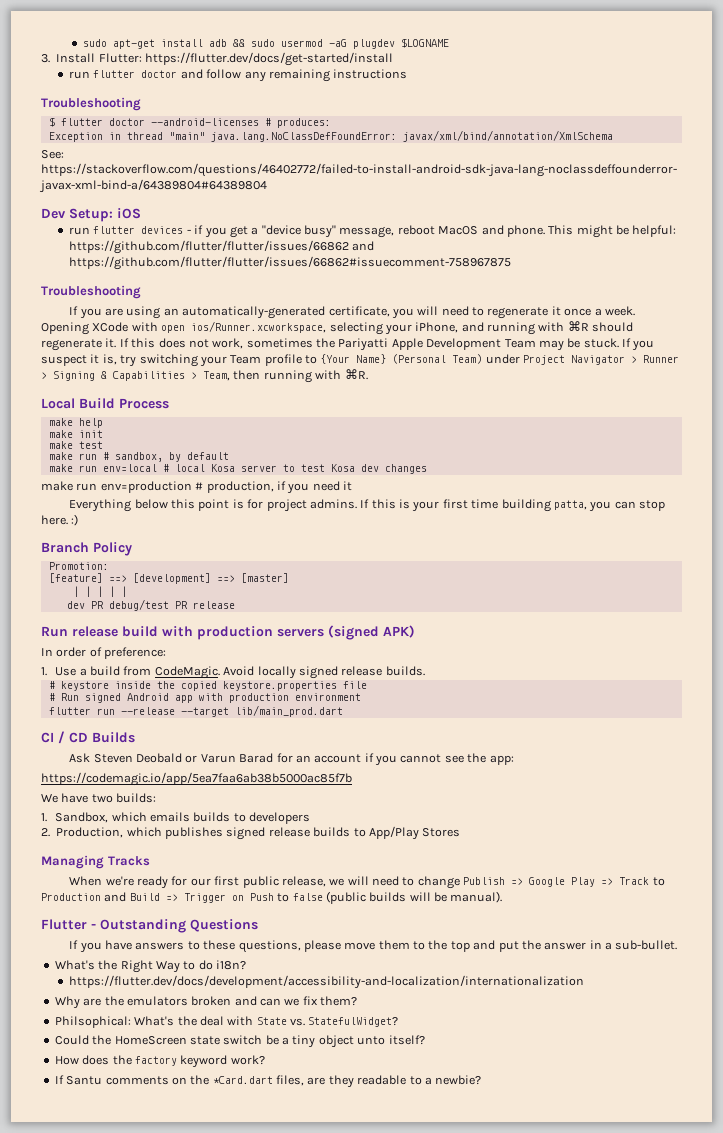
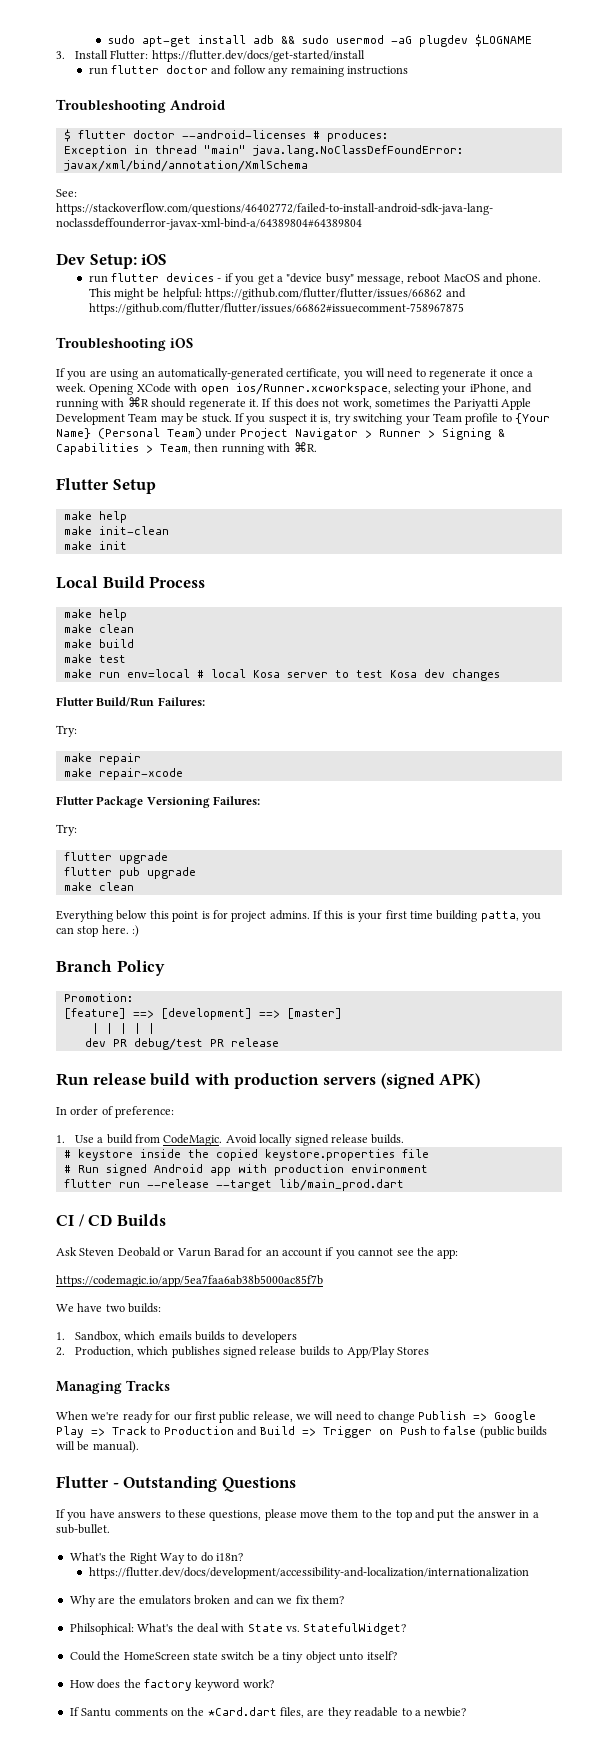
  run flutter doctor and follow any remaining instructions
- Troubleshooting
+ Troubleshooting Android
  This might be helpful: https://github.com/flutter/flutter/issues/66862 and https://github.com/flutter/flutter/issues/66862#issuecomment-758967875
- Troubleshooting
+ Troubleshooting iOS
+ Flutter Setup
+ make help
+ make init-clean
+ make init
  Local Build Process
  make help
- make init
+ make clean
+ make build
- make run # sandbox, by default
- make run env=production # production, if you need it
+ Flutter Build/Run Failures:
+ Try:
+ make repair
+ make repair-xcode
+ Flutter Package Versioning Failures:
+ Try:
+ flutter upgrade
+ flutter pub upgrade
+ make clean

